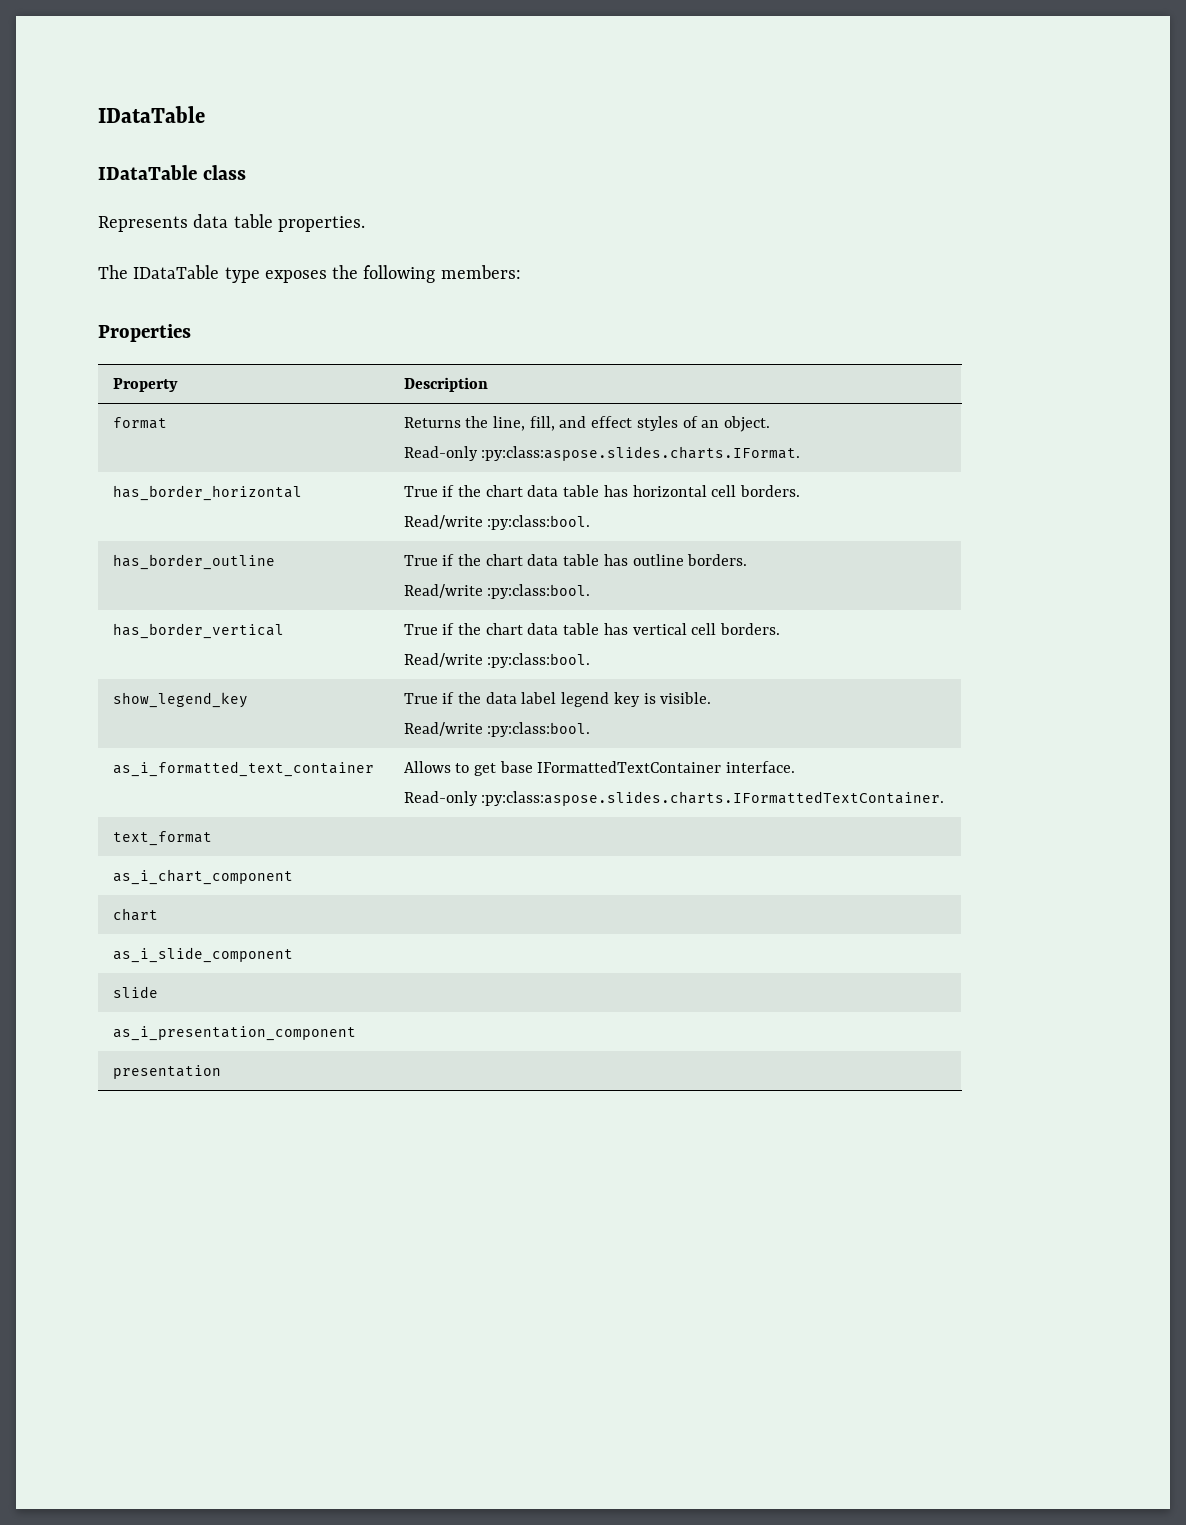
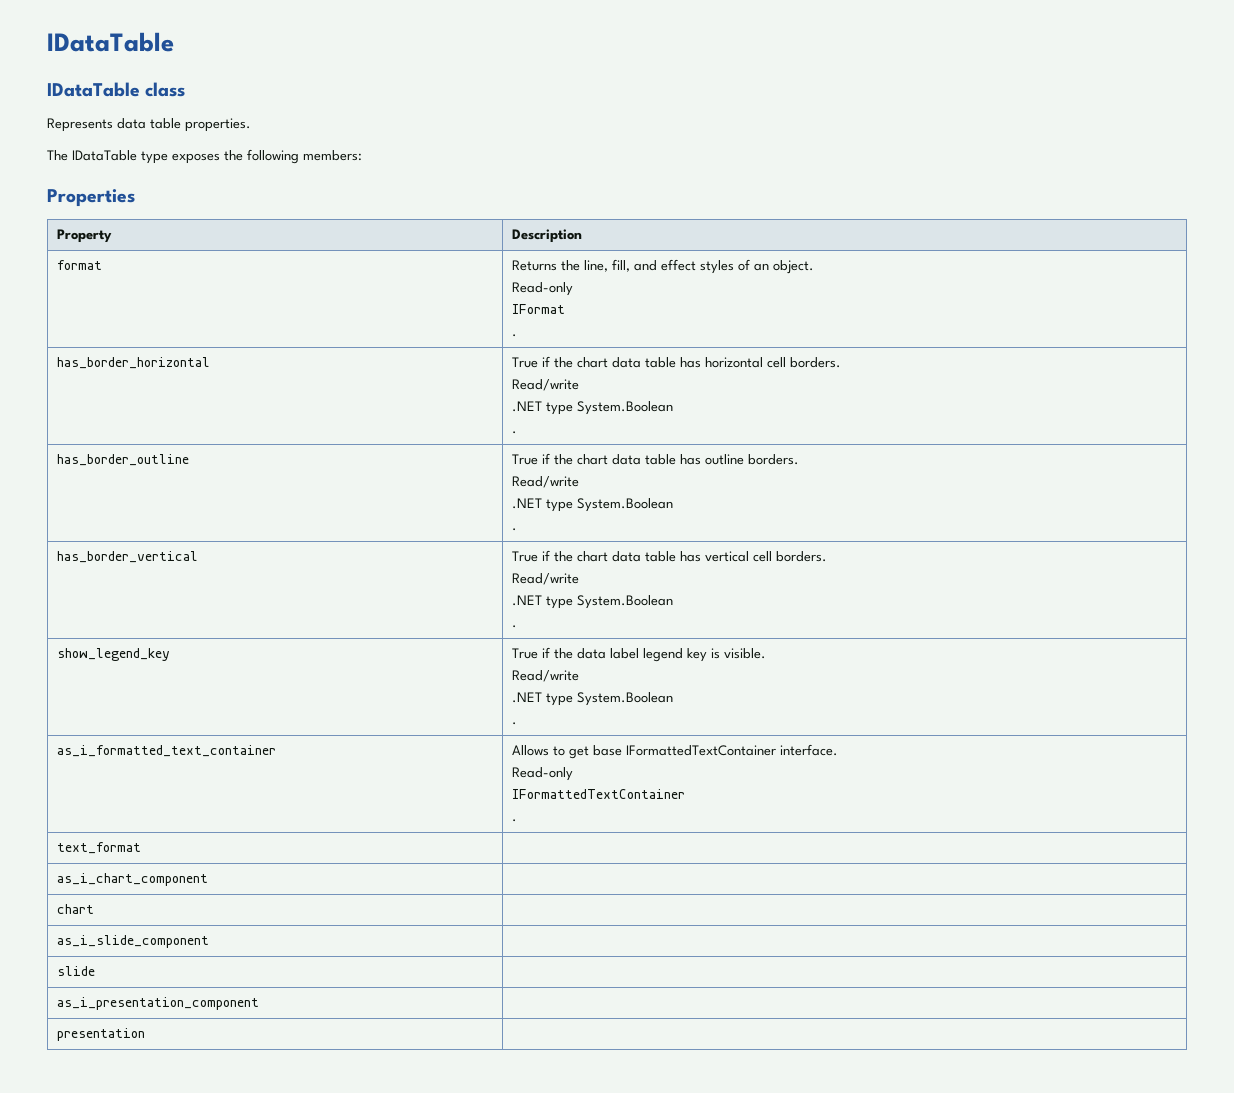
  format | Returns the line, fill, and effect styles of an object.
- Read-only :py:class:aspose.slides.charts.IFormat.
+ Read-only
+ IFormat
+ .
  has_border_horizontal | True if the chart data table has horizontal cell borders.
- Read/write :py:class:bool.
+ Read/write
+ .NET type System.Boolean
+ .
  has_border_outline | True if the chart data table has outline borders.
- Read/write :py:class:bool.
+ Read/write
+ .NET type System.Boolean
+ .
  has_border_vertical | True if the chart data table has vertical cell borders.
- Read/write :py:class:bool.
+ Read/write
+ .NET type System.Boolean
+ .
  show_legend_key | True if the data label legend key is visible.
- Read/write :py:class:bool.
+ Read/write
+ .NET type System.Boolean
+ .
  as_i_formatted_text_container | Allows to get base IFormattedTextContainer interface.
- Read-only :py:class:aspose.slides.charts.IFormattedTextContainer.
+ Read-only
+ IFormattedTextContainer
+ .

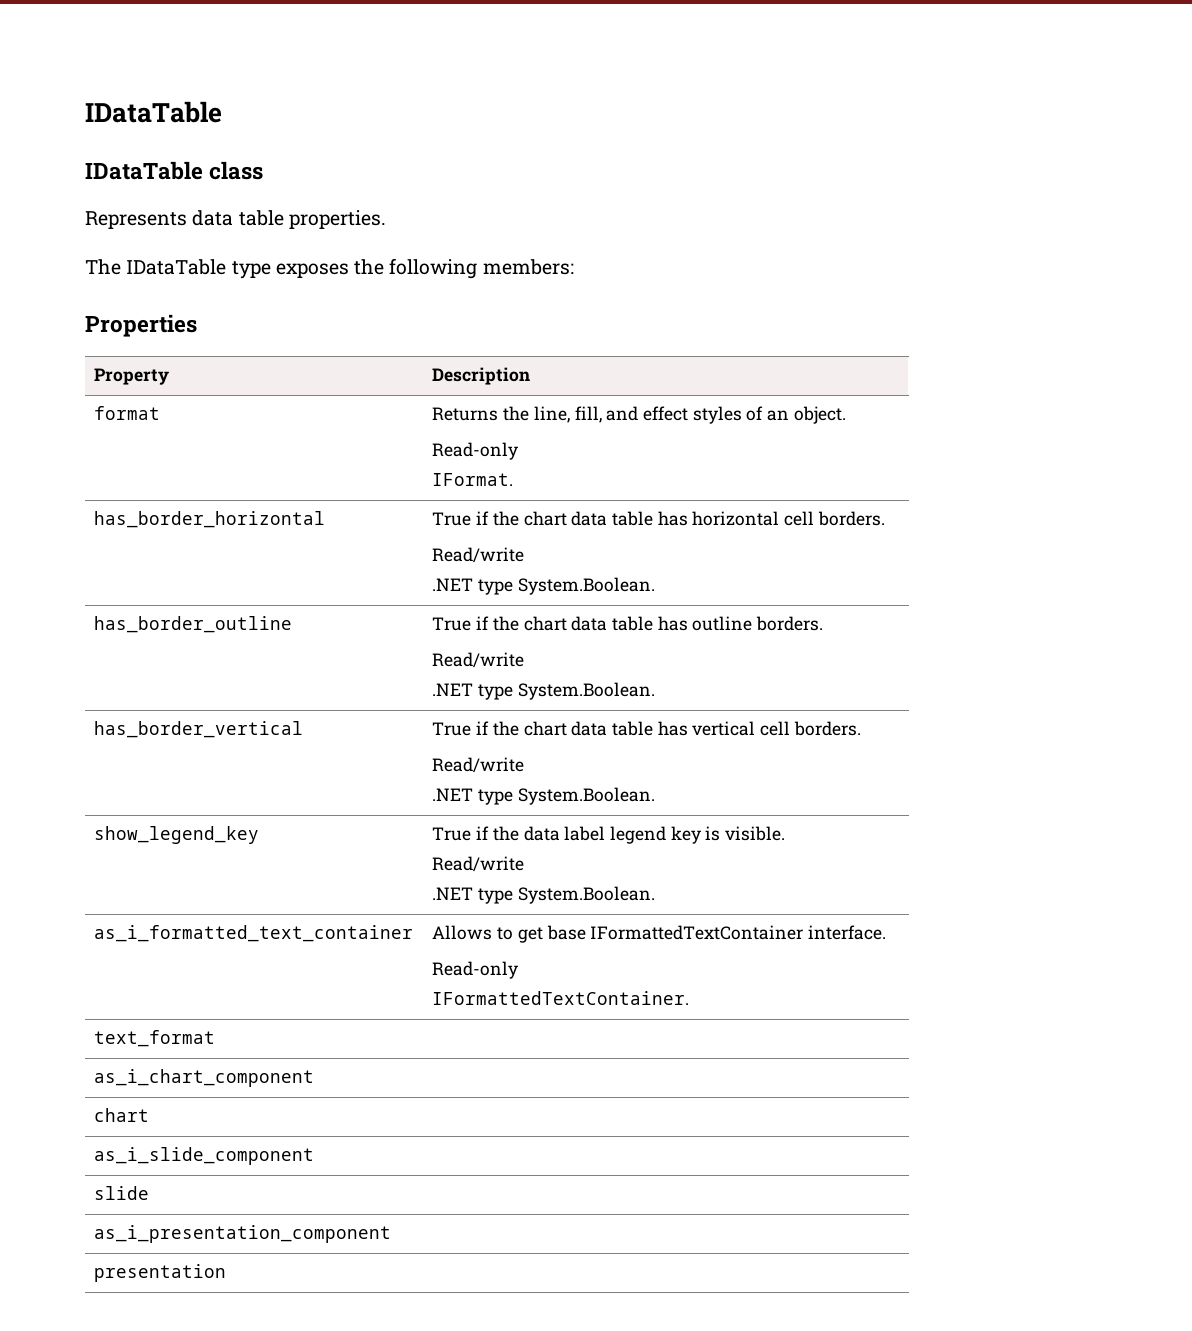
  format | Returns the line, fill, and effect styles of an object.
  Read-only
- IFormat
- .
+ IFormat.
  has_border_horizontal | True if the chart data table has horizontal cell borders.
  Read/write
- .NET type System.Boolean
- .
+ .NET type System.Boolean.
  has_border_outline | True if the chart data table has outline borders.
  Read/write
- .NET type System.Boolean
- .
+ .NET type System.Boolean.
  has_border_vertical | True if the chart data table has vertical cell borders.
  Read/write
- .NET type System.Boolean
- .
+ .NET type System.Boolean.
  show_legend_key | True if the data label legend key is visible.
  Read/write
- .NET type System.Boolean
- .
+ .NET type System.Boolean.
  as_i_formatted_text_container | Allows to get base IFormattedTextContainer interface.
  Read-only
- IFormattedTextContainer
- .
+ IFormattedTextContainer.

